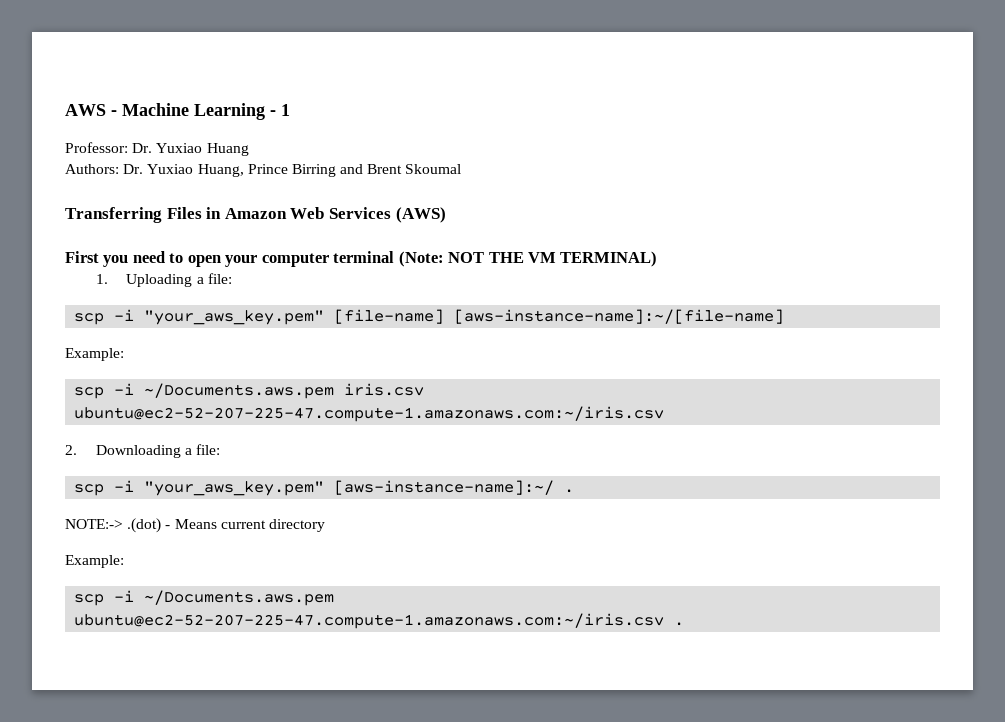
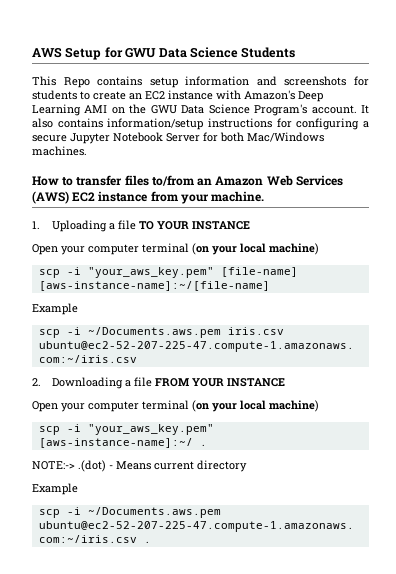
- AWS - Machine Learning - 1
- Professor: Dr. Yuxiao Huang
- Authors: Dr. Yuxiao Huang, Prince Birring and Brent Skoumal
- Transferring Files in Amazon Web Services (AWS)
- First you need to open your computer terminal (Note: NOT THE VM TERMINAL)
- 1. Uploading a file:
+ AWS Setup for GWU Data Science Students
+ This Repo contains setup information and screenshots for students to create an EC2 instance with Amazon's Deep Learning AMI on the GWU Data Science Program's account. It also contains information/setup instructions for configuring a secure Jupyter Notebook Server for both Mac/Windows machines.
+ How to transfer files to/from an Amazon Web Services (AWS) EC2 instance from your machine.
+ 1. Uploading a file TO YOUR INSTANCE
+ Open your computer terminal (on your local machine)
  scp -i "your_aws_key.pem" [file-name] [aws-instance-name]:~/[file-name]
- Example:
+ Example
- 2. Downloading a file:
+ 2. Downloading a file FROM YOUR INSTANCE
+ Open your computer terminal (on your local machine)
  NOTE:-> .(dot) - Means current directory
- Example:
+ Example

